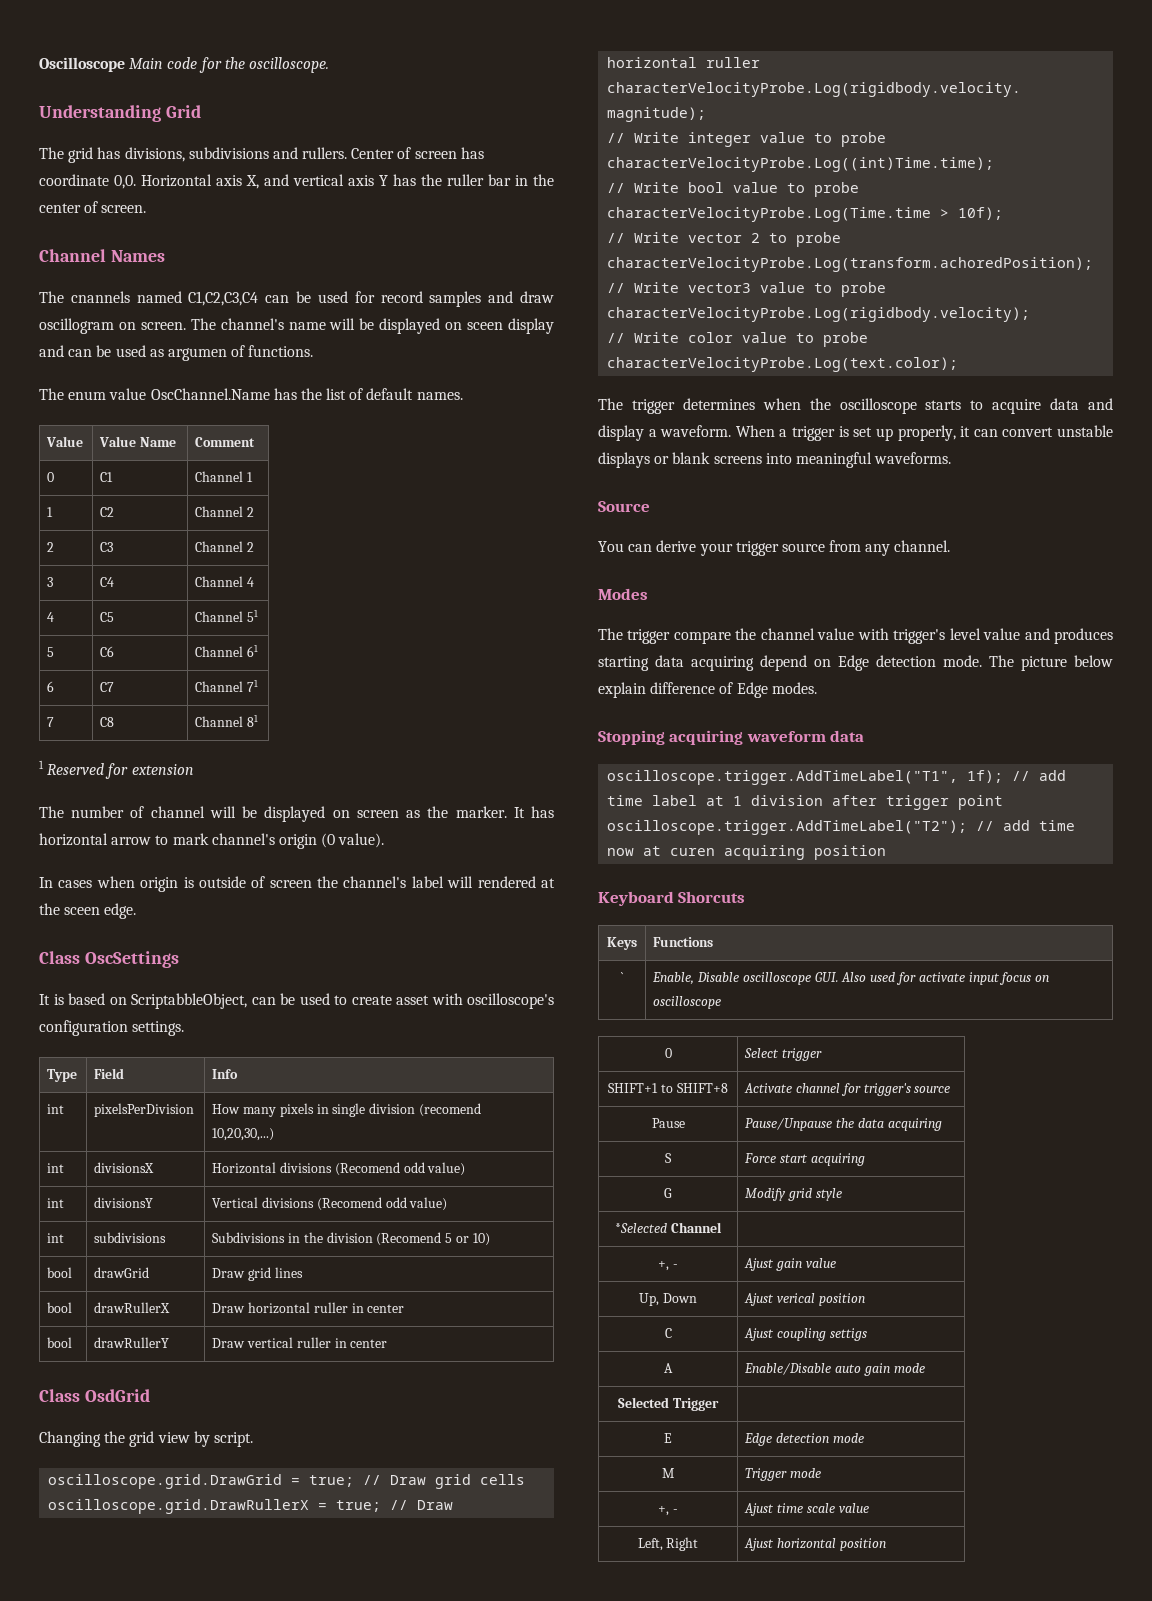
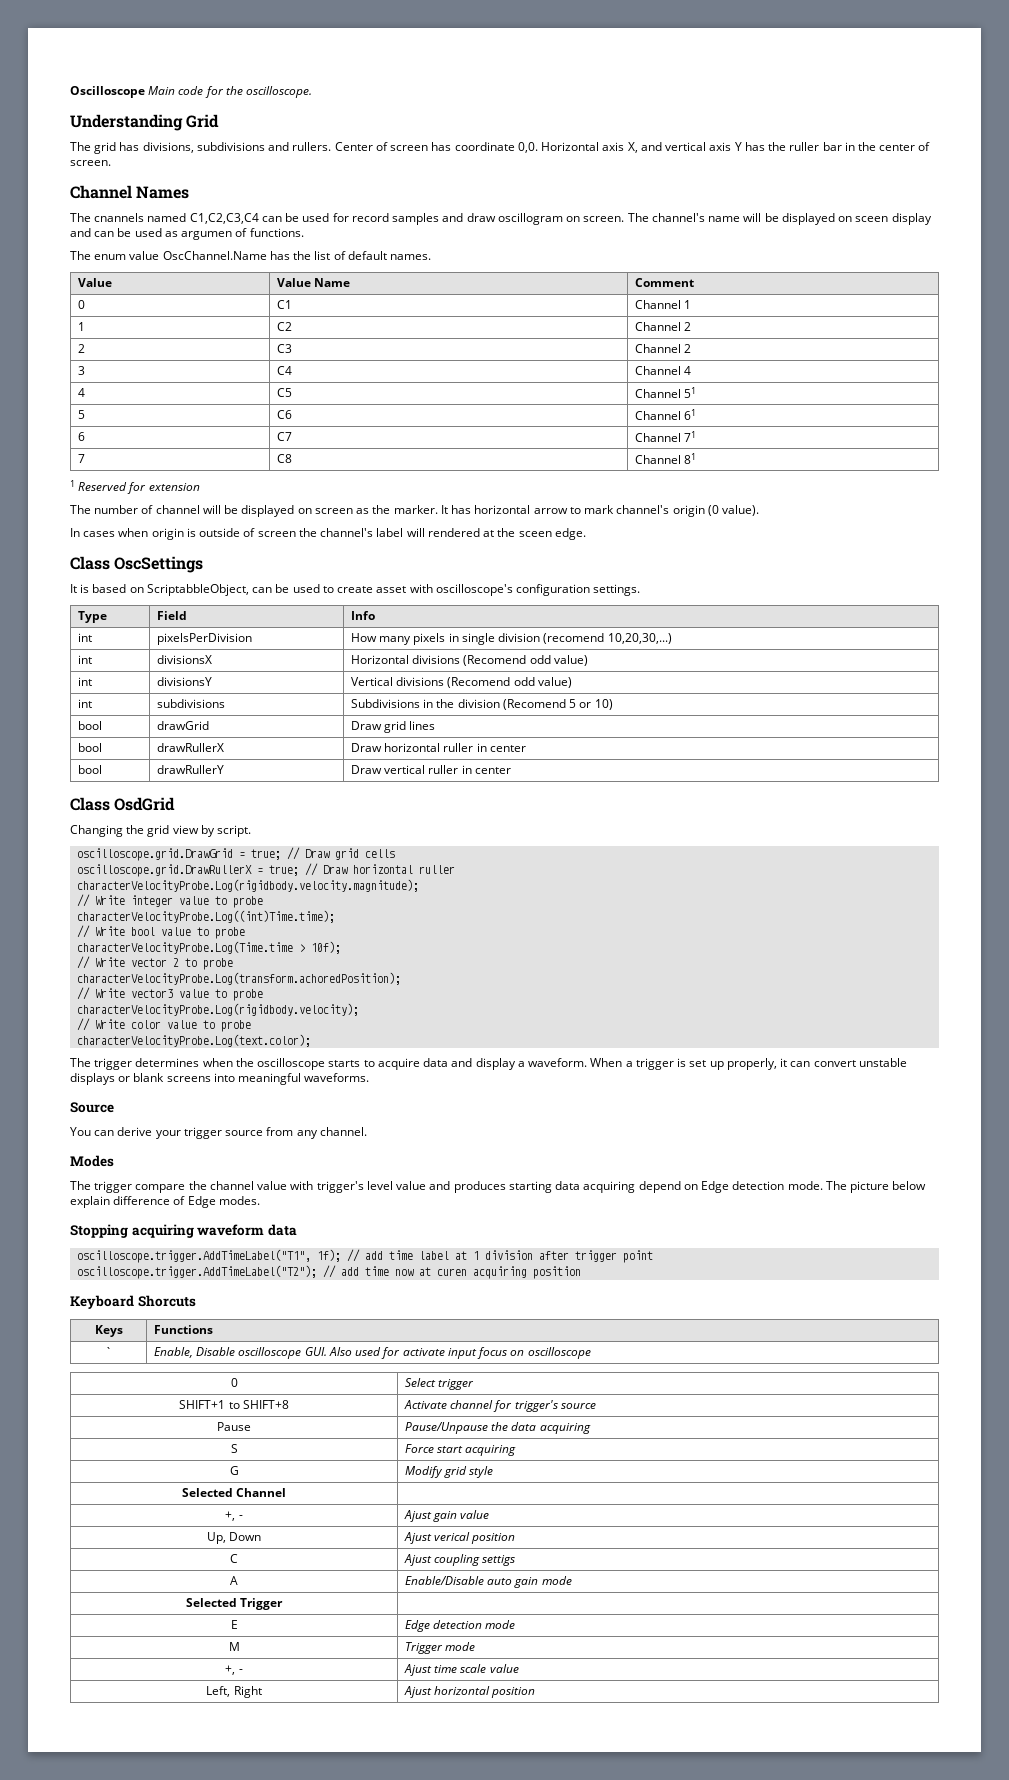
- *Selected Channel |
+ Selected Channel |

